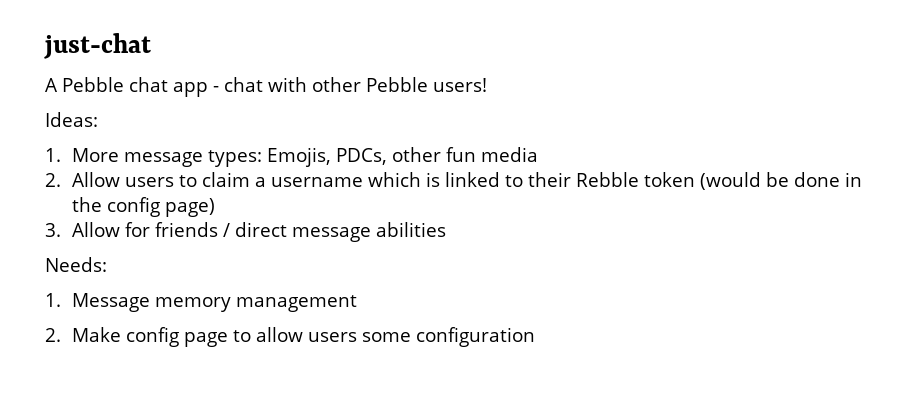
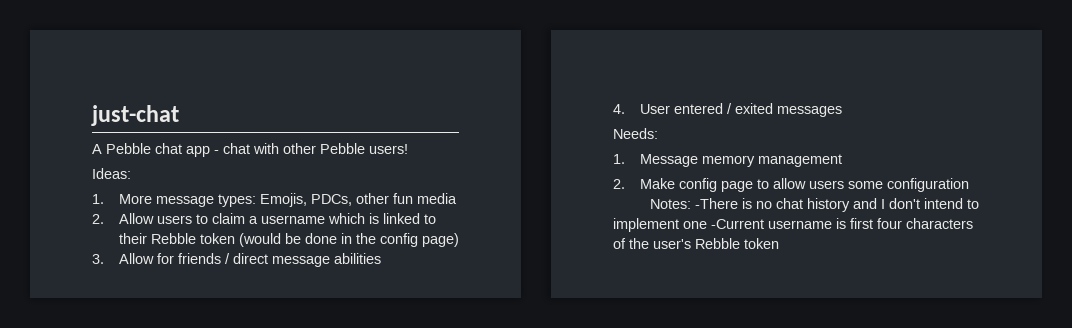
+ 4. User entered / exited messages
+ Notes: -There is no chat history and I don't intend to implement one -Current username is first four characters of the user's Rebble token

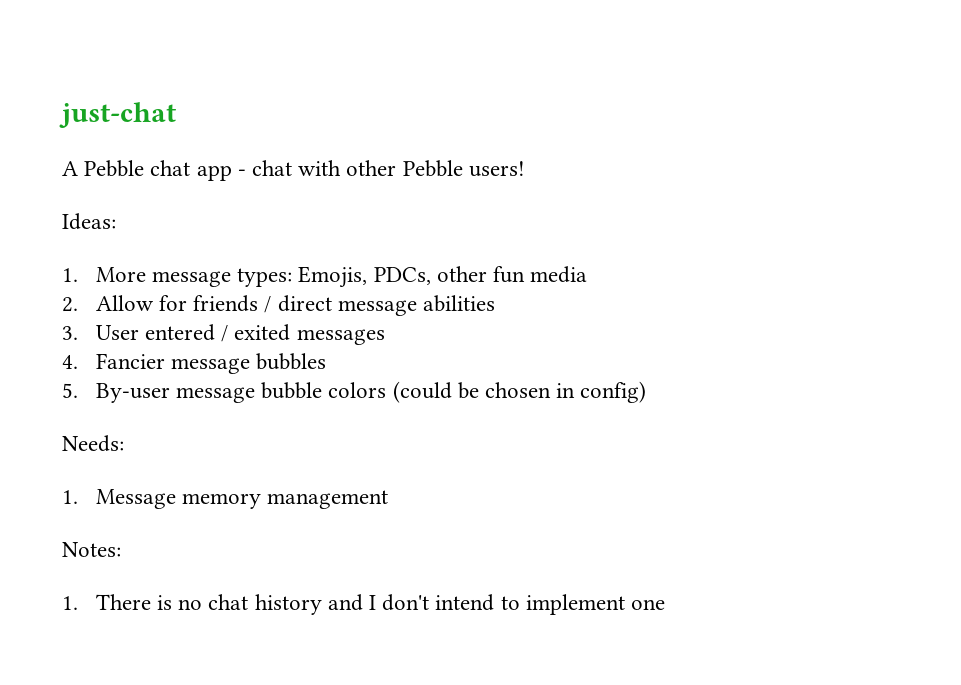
- 2. Allow users to claim a username which is linked to their Rebble token (would be done in the config page)
- 3. Allow for friends / direct message abilities
+ 2. Allow for friends / direct message abilities
- 4. User entered / exited messages
+ 3. User entered / exited messages
+ 4. Fancier message bubbles
+ 5. By-user message bubble colors (could be chosen in config)
- 2. Make config page to allow users some configuration
- Notes: -There is no chat history and I don't intend to implement one -Current username is first four characters of the user's Rebble token
+ Notes:
+ 1. There is no chat history and I don't intend to implement one

